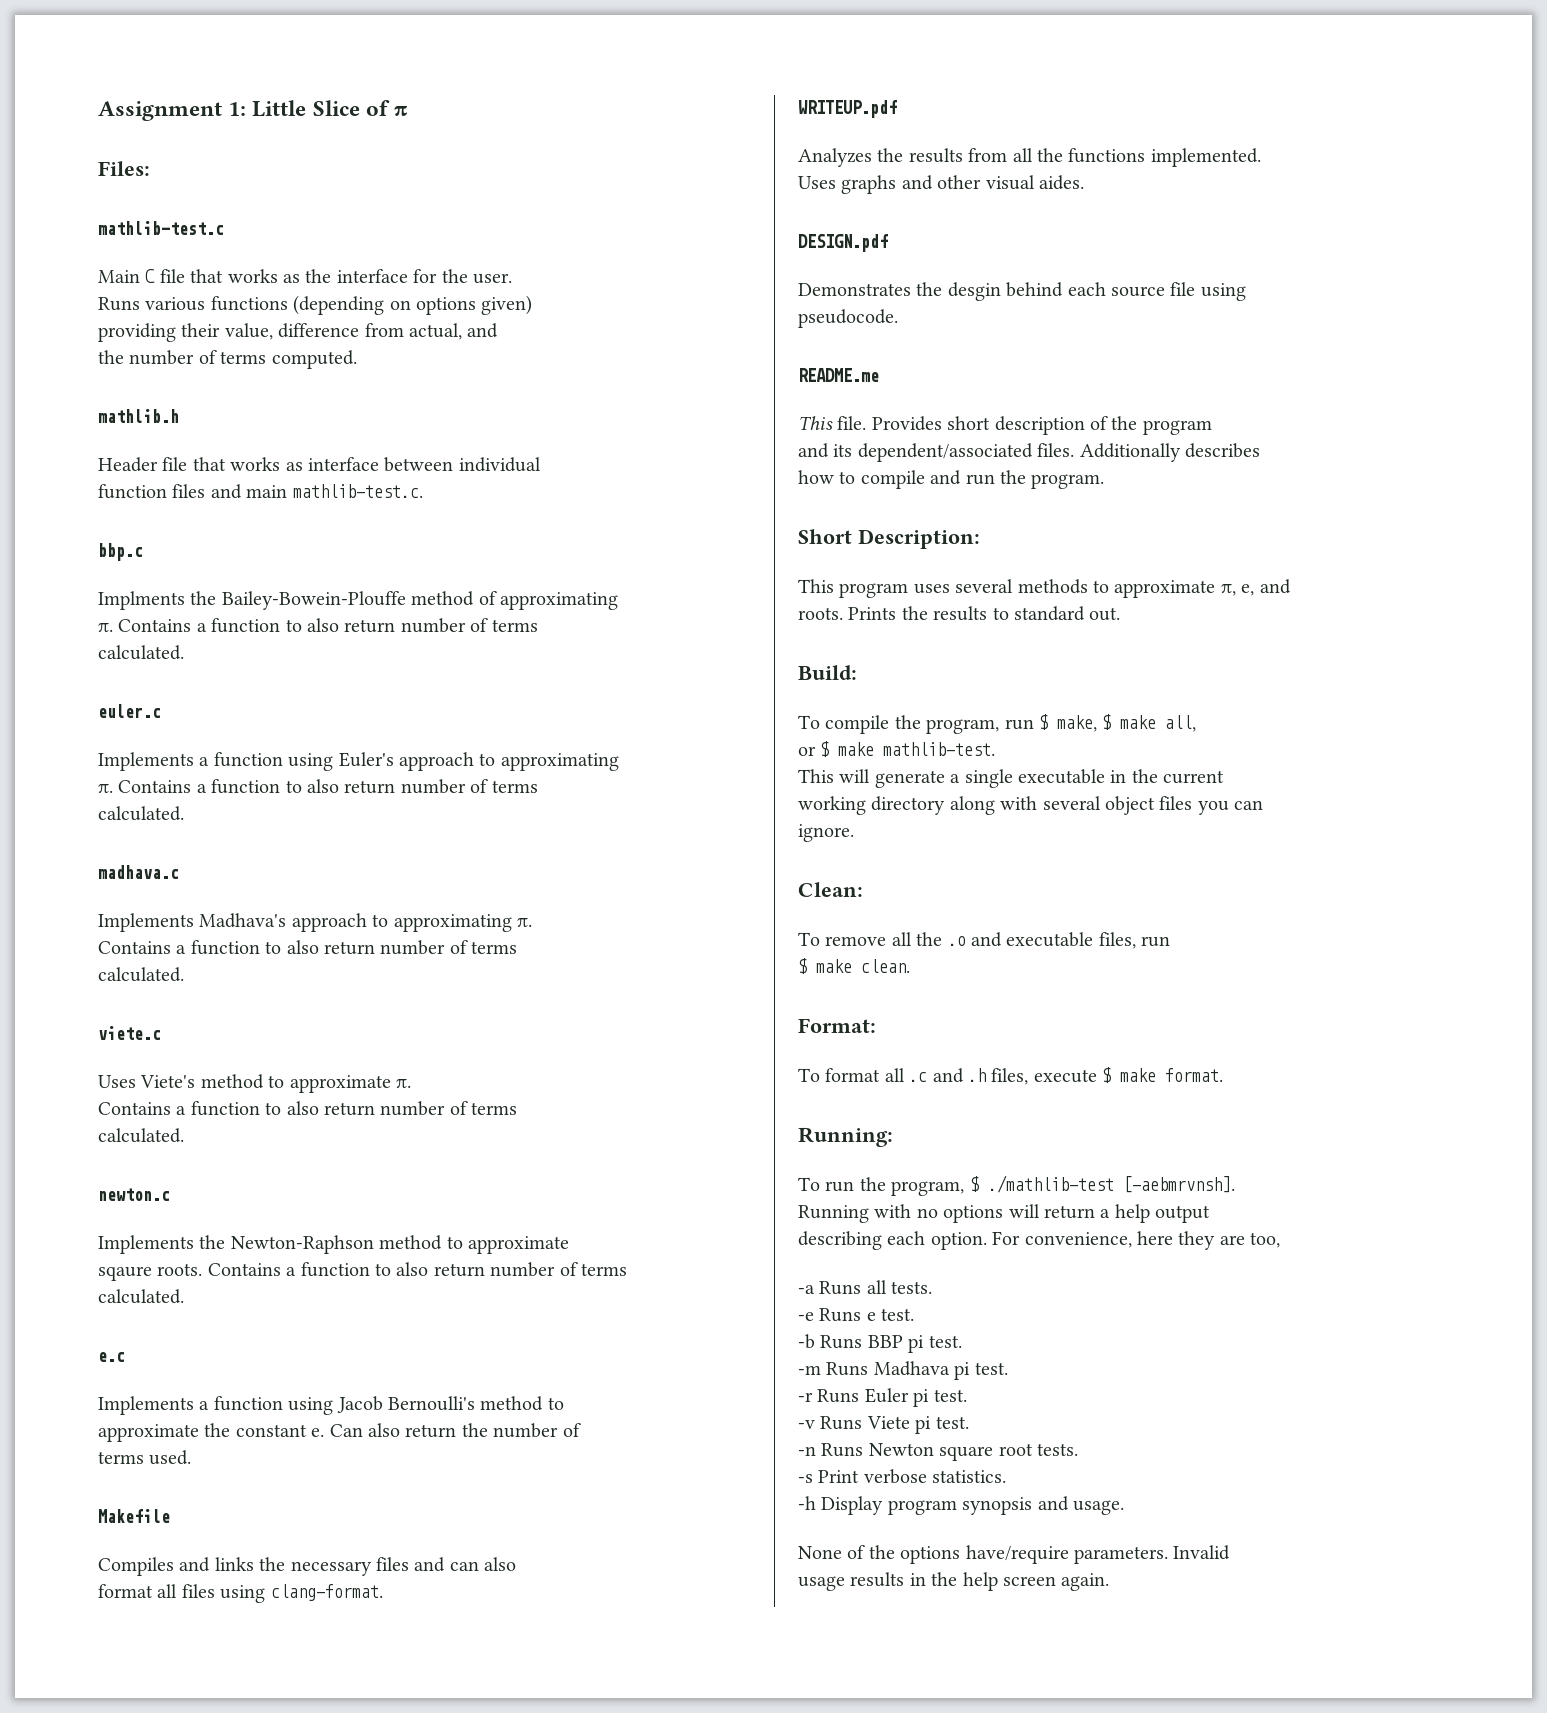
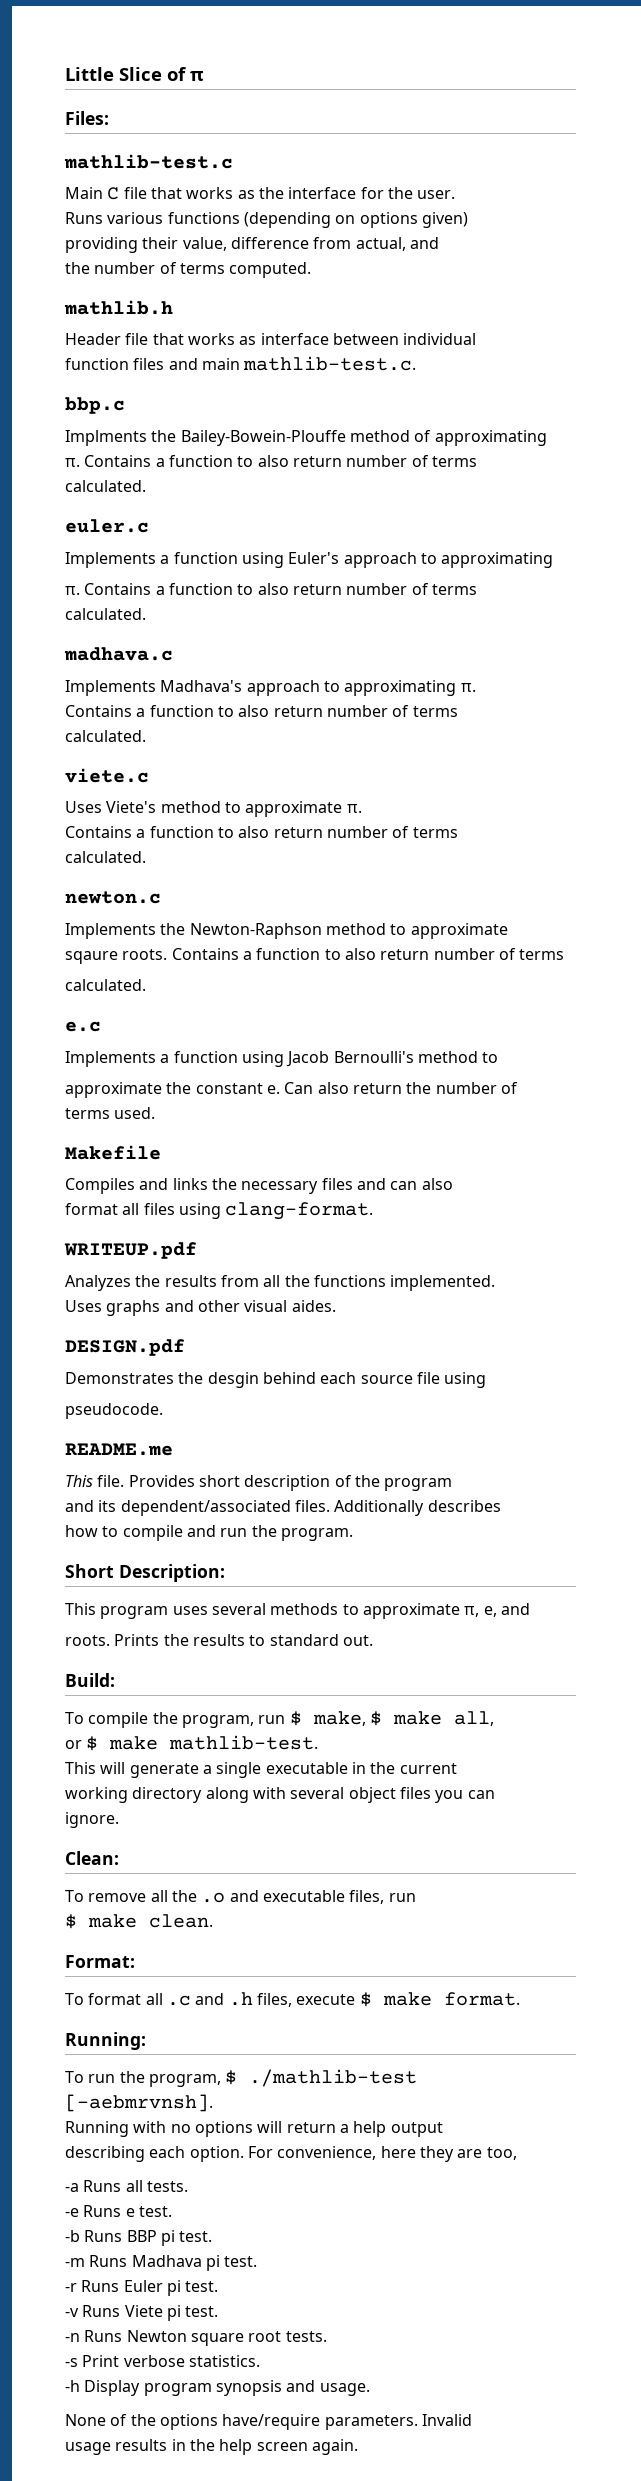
- Assignment 1: Little Slice of π
+ Little Slice of π

